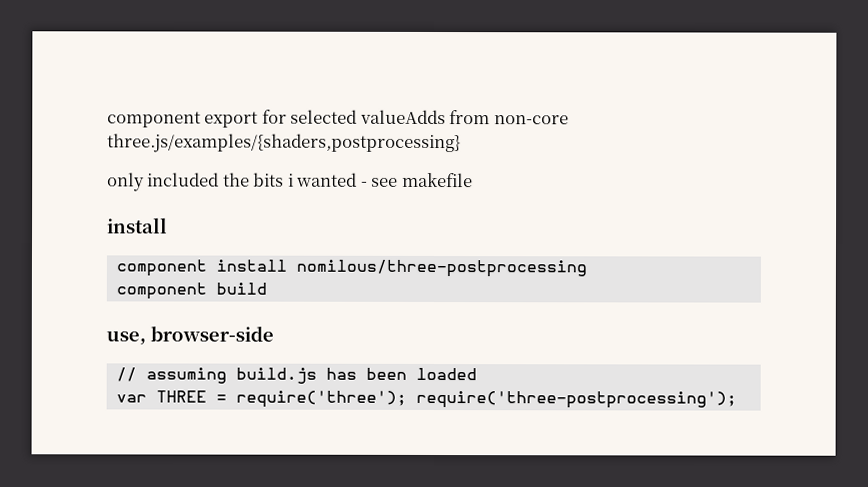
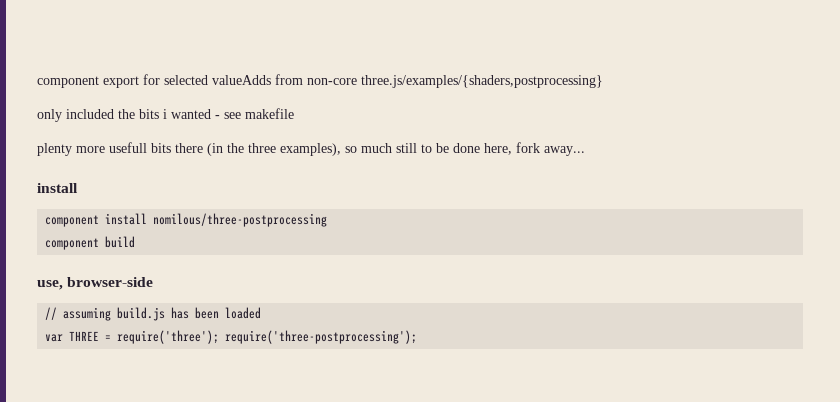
+ plenty more usefull bits there (in the three examples), so much still to be done here, fork away...

